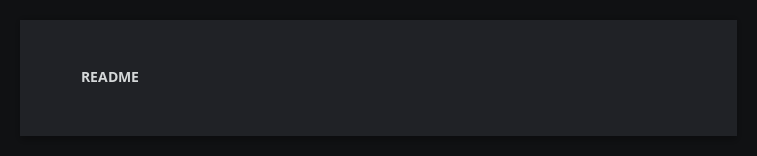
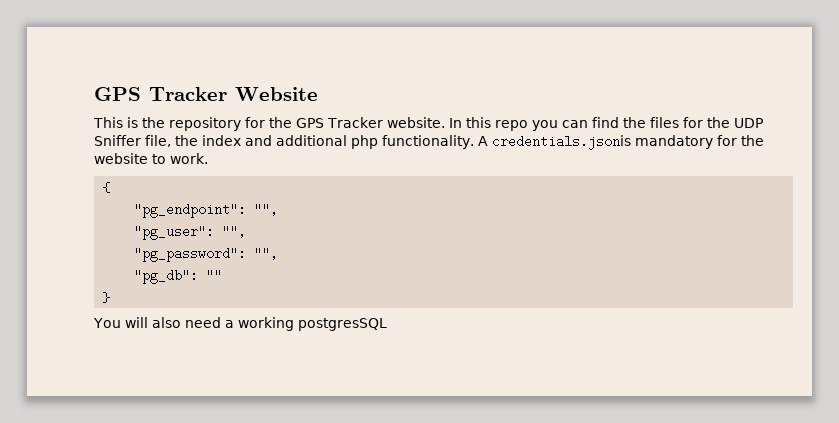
- README
+ GPS Tracker Website
+ This is the repository for the GPS Tracker website. In this repo you can find the files for the UDP Sniffer file, the index and additional php functionality. A credentials.jsonis mandatory for the website to work.
+ {
+ "pg_endpoint": "",
+ "pg_user": "",
+ "pg_password": "",
+ "pg_db": ""
+ }
+ You will also need a working postgresSQL

